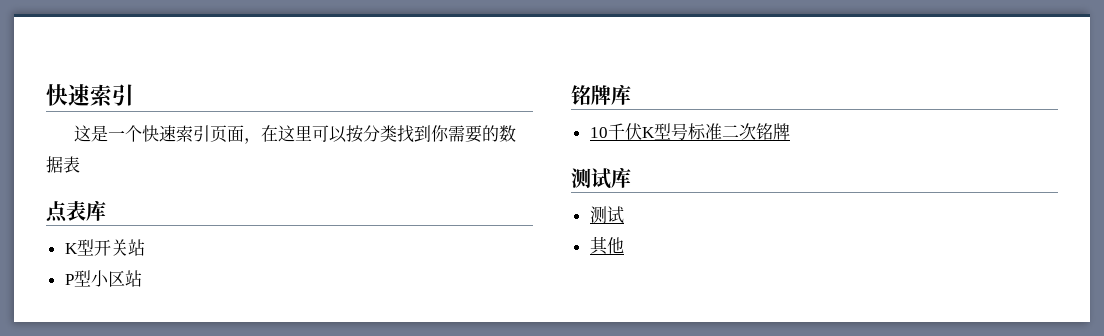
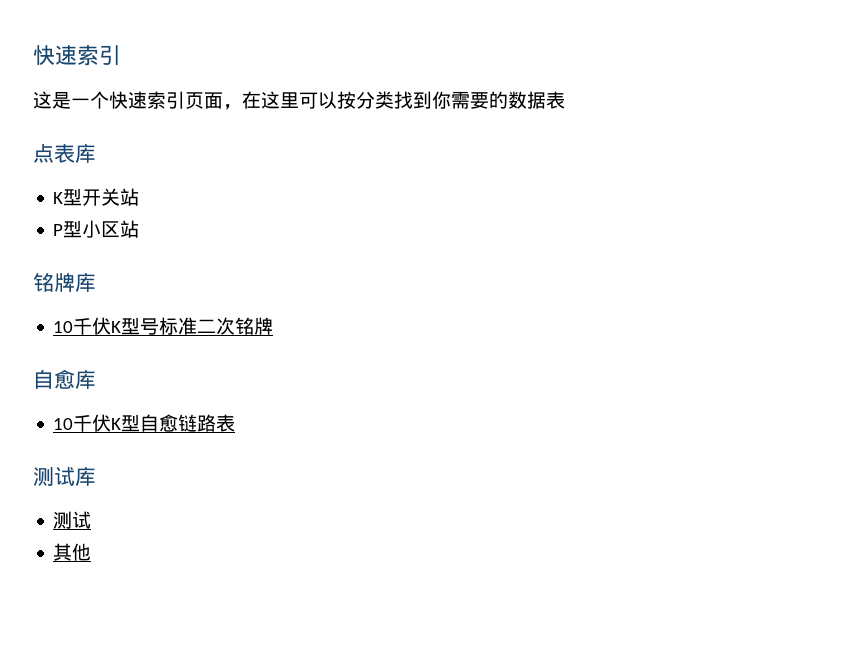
+ 自愈库
+ 10千伏K型自愈链路表

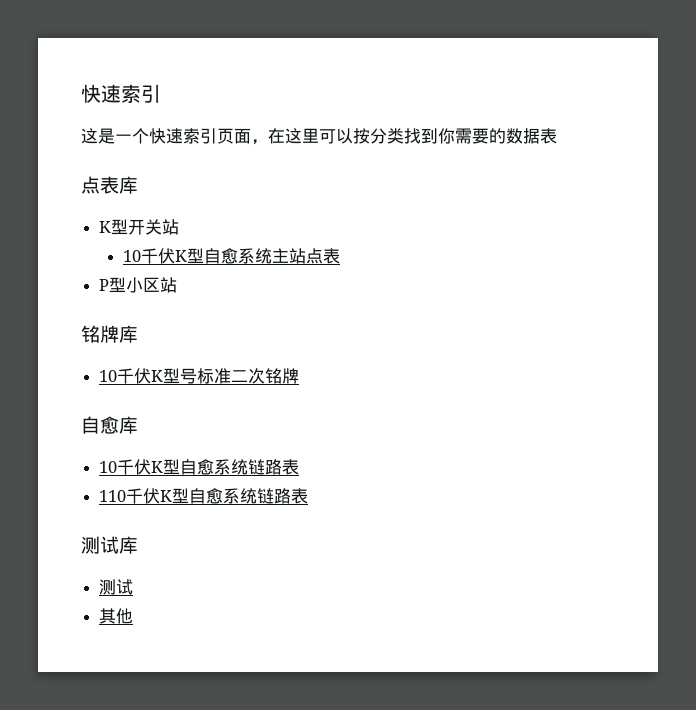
+ 10千伏K型自愈系统主站点表
- 10千伏K型自愈链路表
+ 10千伏K型自愈系统链路表
+ 110千伏K型自愈系统链路表

